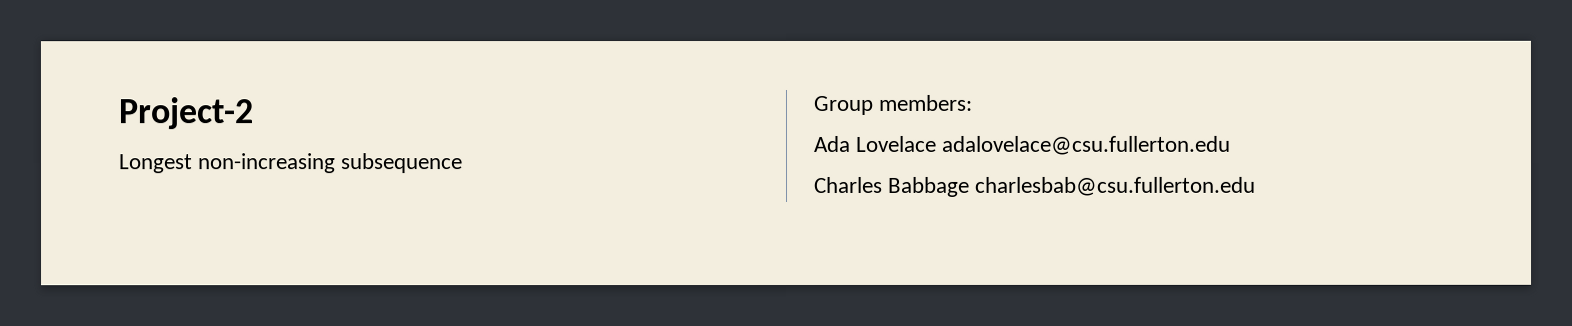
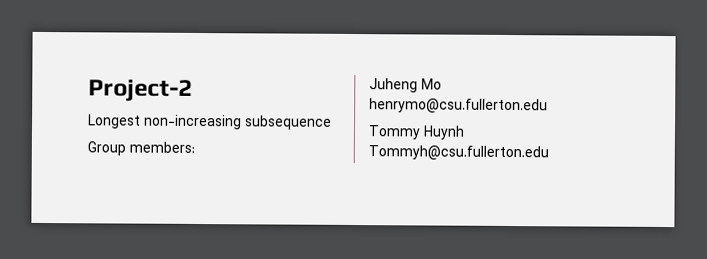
- Ada Lovelace adalovelace@csu.fullerton.edu
- Charles Babbage charlesbab@csu.fullerton.edu
+ Juheng Mo henrymo@csu.fullerton.edu
+ Tommy Huynh Tommyh@csu.fullerton.edu

